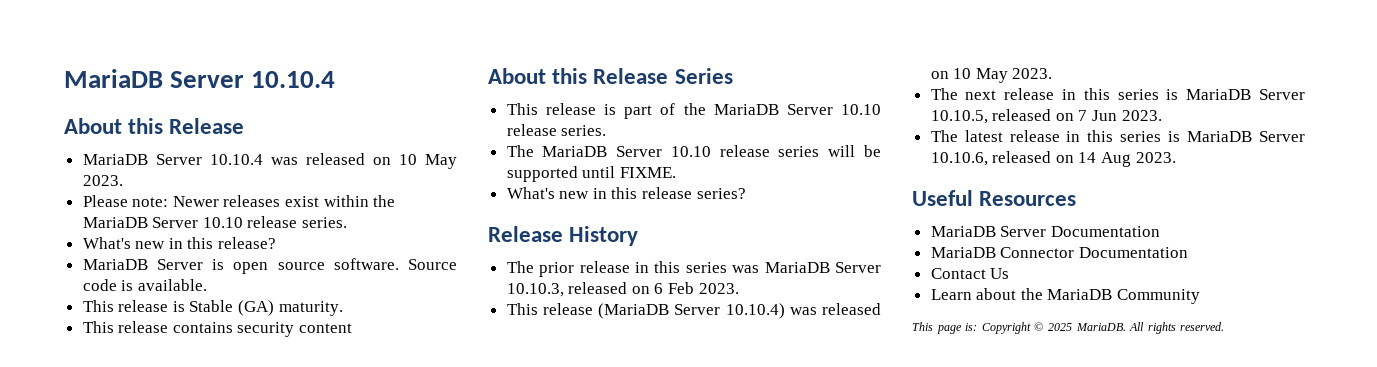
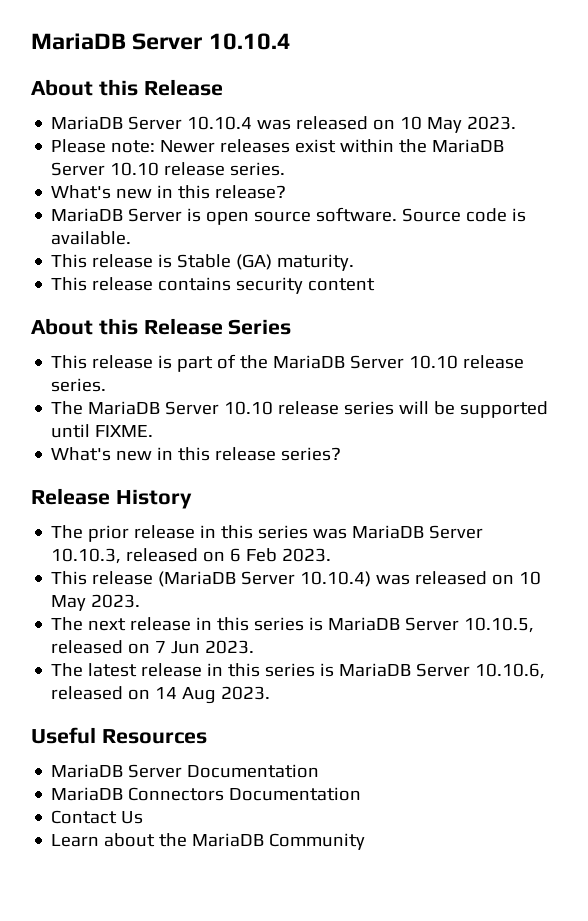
- MariaDB Connector Documentation
+ MariaDB Connectors Documentation
- This page is: Copyright © 2025 MariaDB. All rights reserved.

